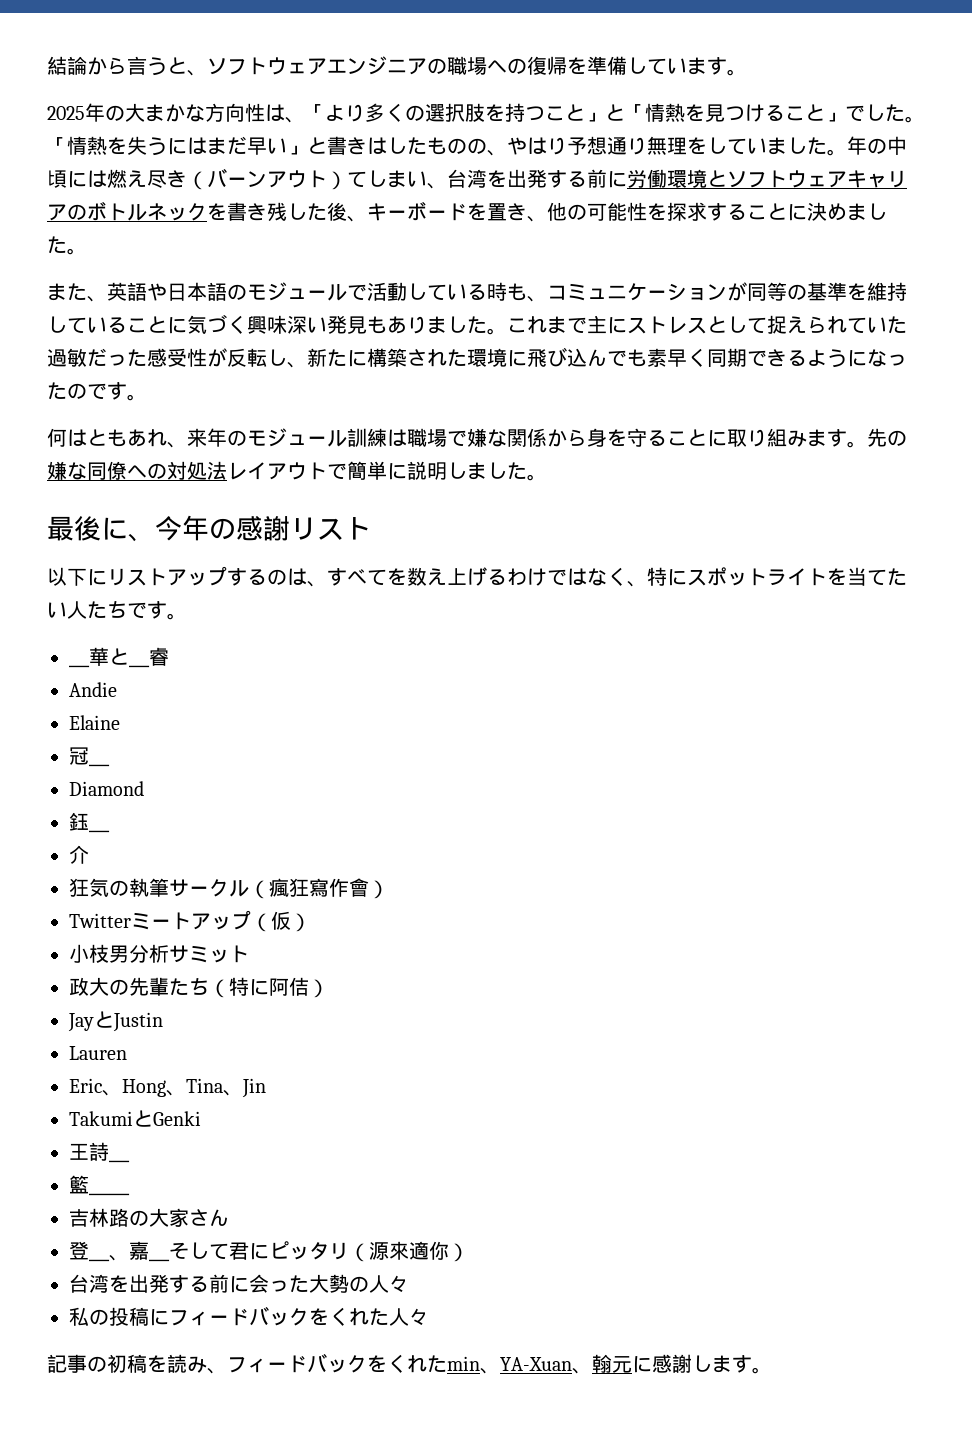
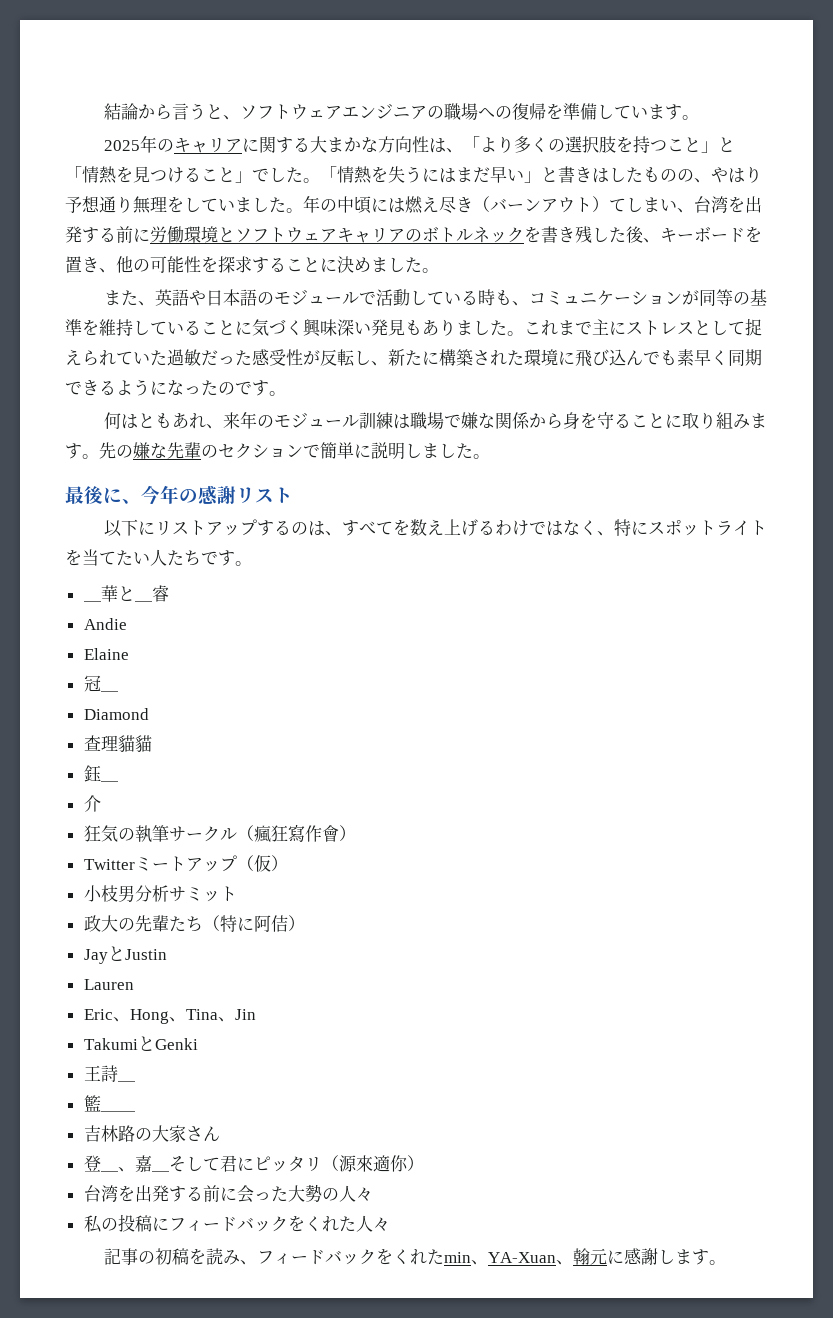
- 2025年の大まかな方向性は、「より多くの選択肢を持つこと」と「情熱を見つけること」でした。
+ 2025年のキャリアに関する大まかな方向性は、「より多くの選択肢を持つこと」と「情熱を見つけること」でした。
- 先の嫌な同僚への対処法レイアウトで簡単に説明しました。
+ 先の嫌な先輩のセクションで簡単に説明しました。
+ 查理貓貓

